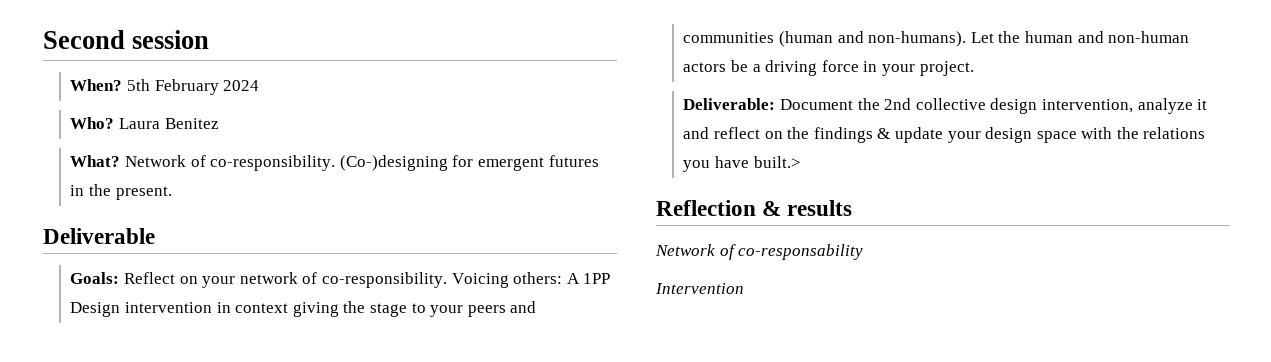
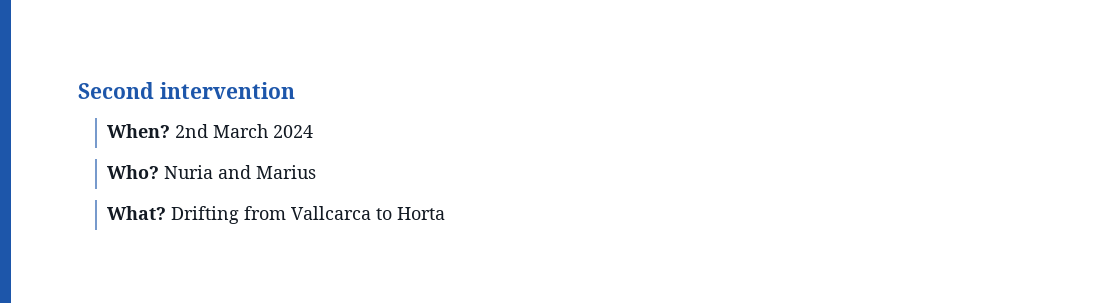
- Second session
+ Second intervention
- 5th February 2024
+ 2nd March 2024
- Laura Benitez
- What? Network of co-responsibility. (Co-)designing for emergent futures in the present.
- Deliverable
- Goals: Reflect on your network of co-responsibility. Voicing others: A 1PP Design intervention in context giving the stage to your peers and communities (human and non-humans). Let the human and non-human actors be a driving force in your project.
- Deliverable: Document the 2nd collective design intervention, analyze it and reflect on the findings & update your design space with the relations you have built.>
- Reflection & results
- Network of co-responsability
- Intervention
+ Nuria and Marius
+ What? Drifting from Vallcarca to Horta

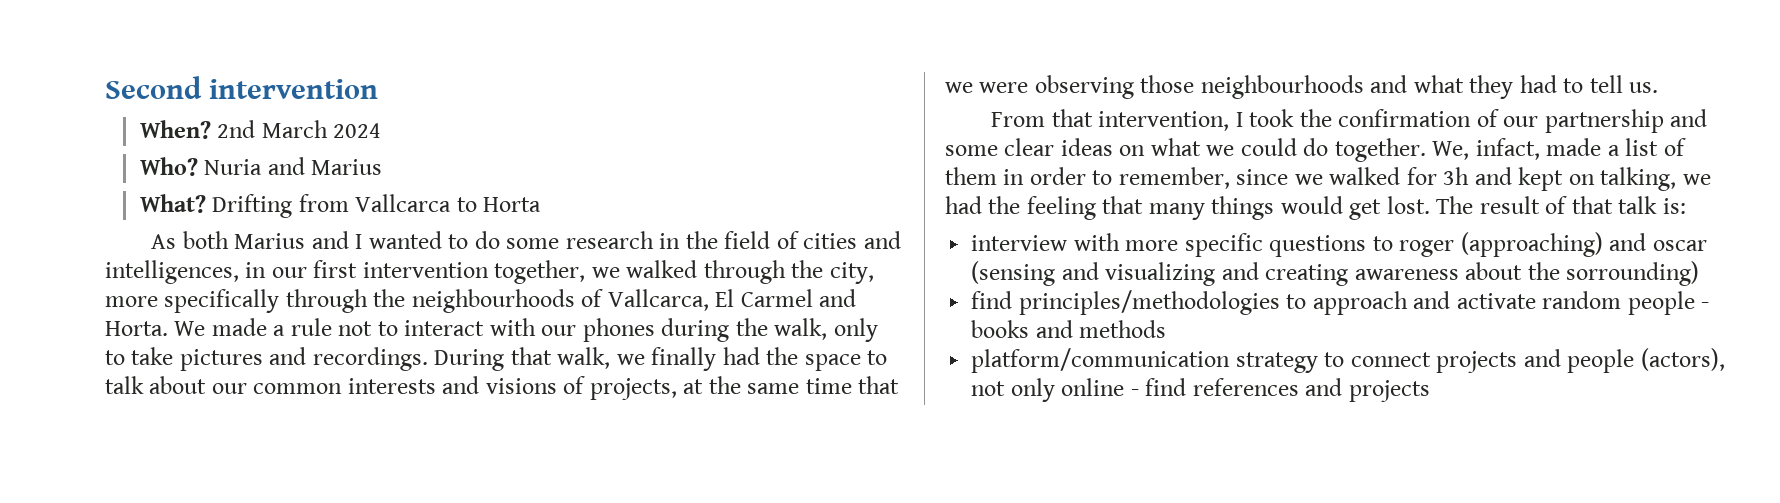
+ As both Marius and I wanted to do some research in the field of cities and intelligences, in our first intervention together, we walked through the city, more specifically through the neighbourhoods of Vallcarca, El Carmel and Horta. We made a rule not to interact with our phones during the walk, only to take pictures and recordings. During that walk, we finally had the space to talk about our common interests and visions of projects, at the same time that we were observing those neighbourhoods and what they had to tell us.
+ From that intervention, I took the confirmation of our partnership and some clear ideas on what we could do together. We, infact, made a list of them in order to remember, since we walked for 3h and kept on talking, we had the feeling that many things would get lost. The result of that talk is:
+ interview with more specific questions to roger (approaching) and oscar (sensing and visualizing and creating awareness about the sorrounding)
+ find principles/methodologies to approach and activate random people - books and methods
+ platform/communication strategy to connect projects and people (actors), not only online - find references and projects

